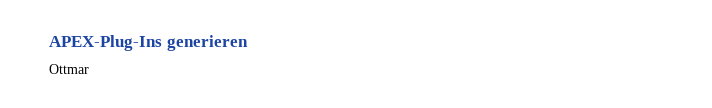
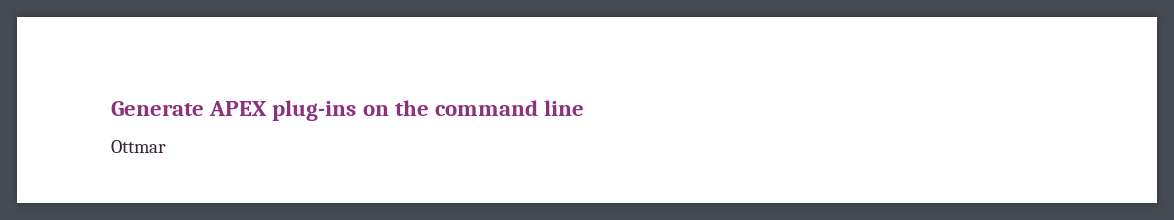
- APEX-Plug-Ins generieren
+ Generate APEX plug-ins on the command line

